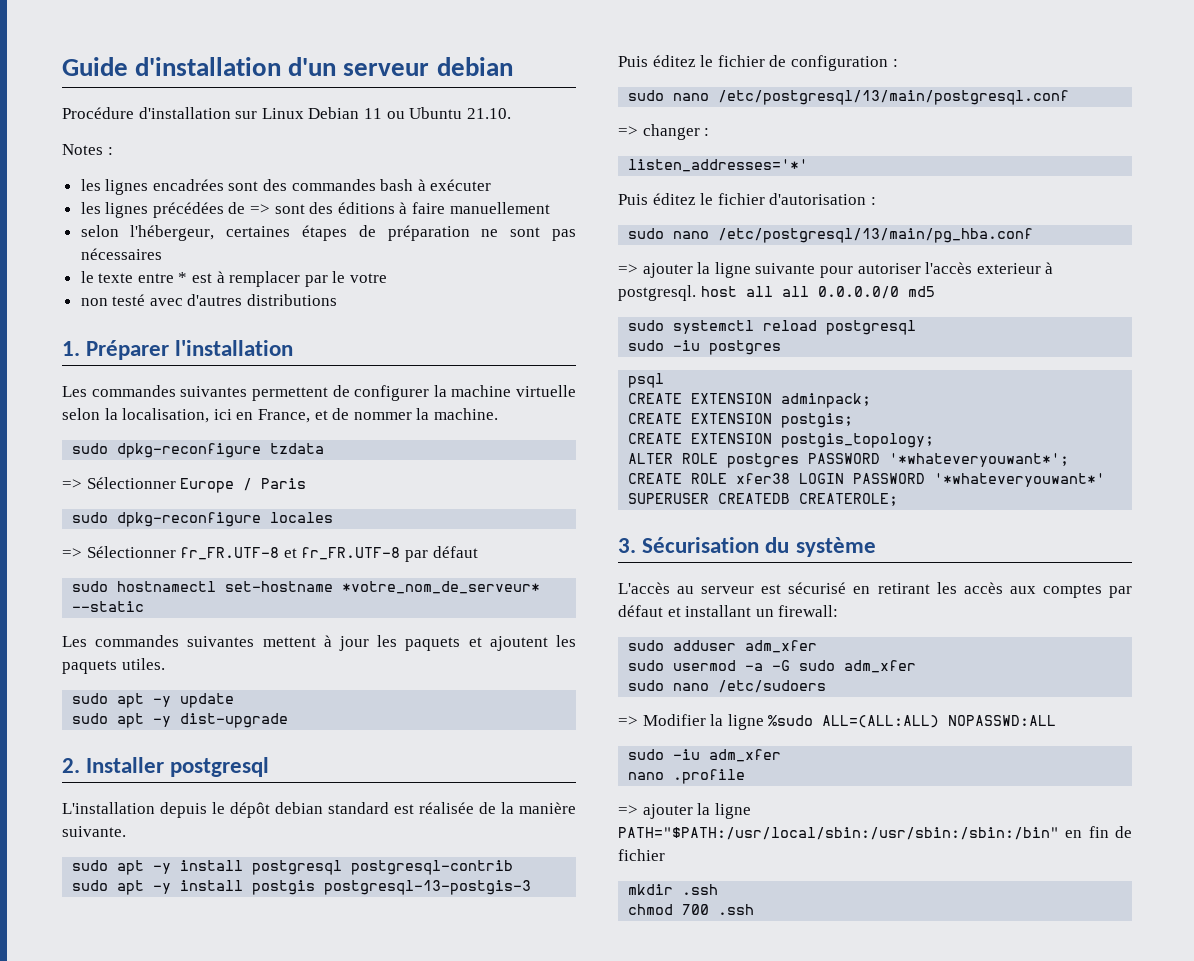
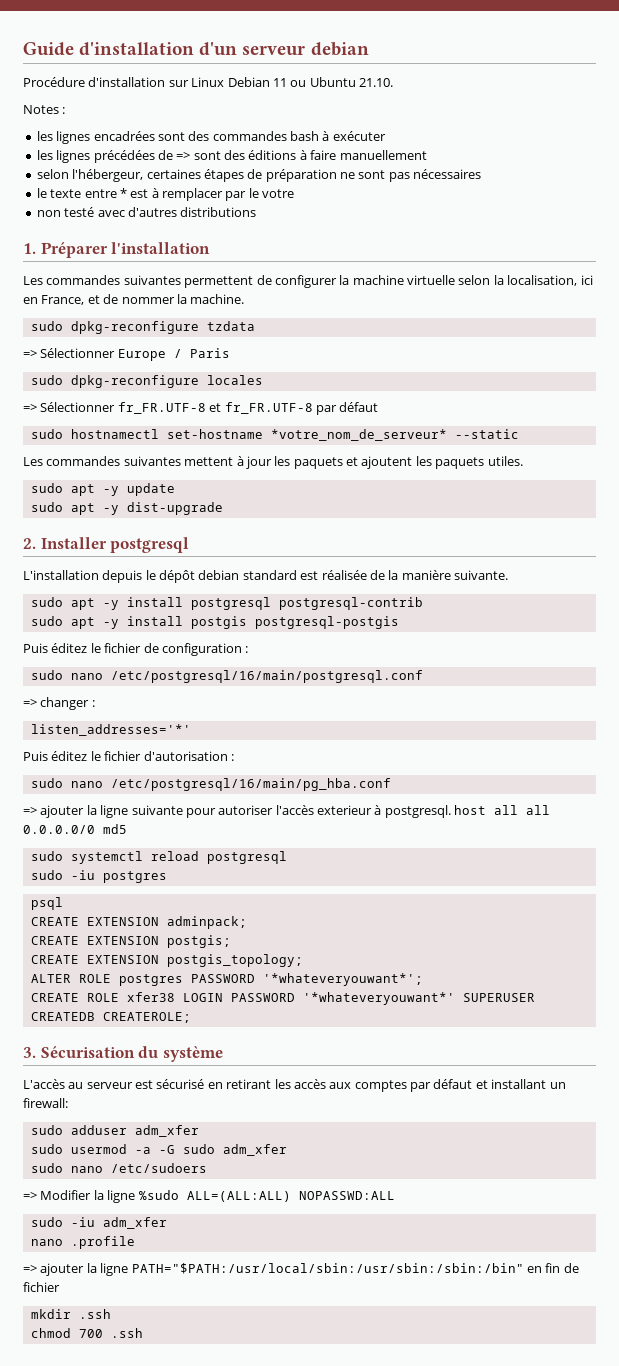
- sudo apt -y install postgis postgresql-13-postgis-3
+ sudo apt -y install postgis postgresql-postgis
- sudo nano /etc/postgresql/13/main/postgresql.conf
+ sudo nano /etc/postgresql/16/main/postgresql.conf
- sudo nano /etc/postgresql/13/main/pg_hba.conf
+ sudo nano /etc/postgresql/16/main/pg_hba.conf

